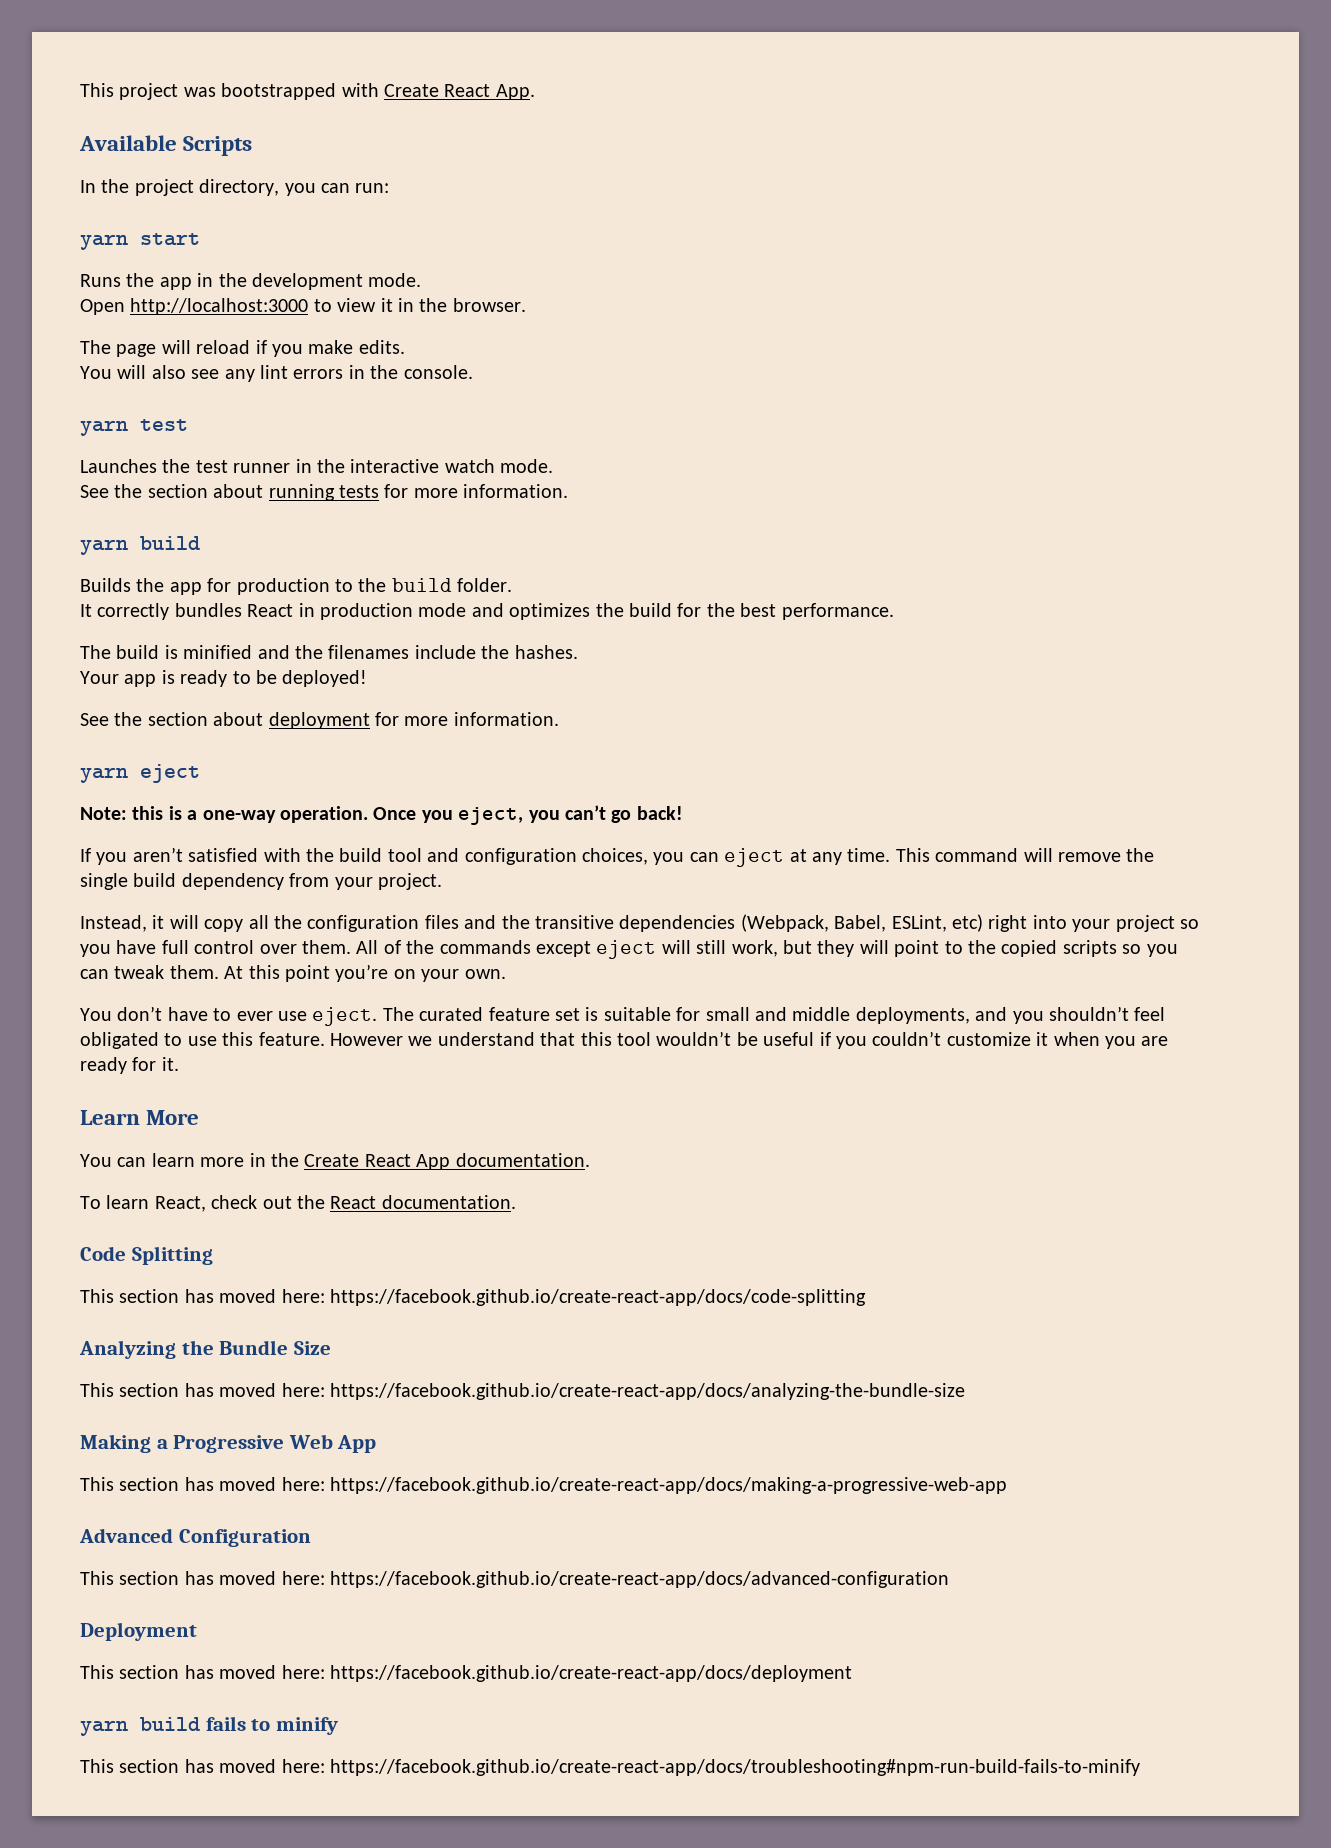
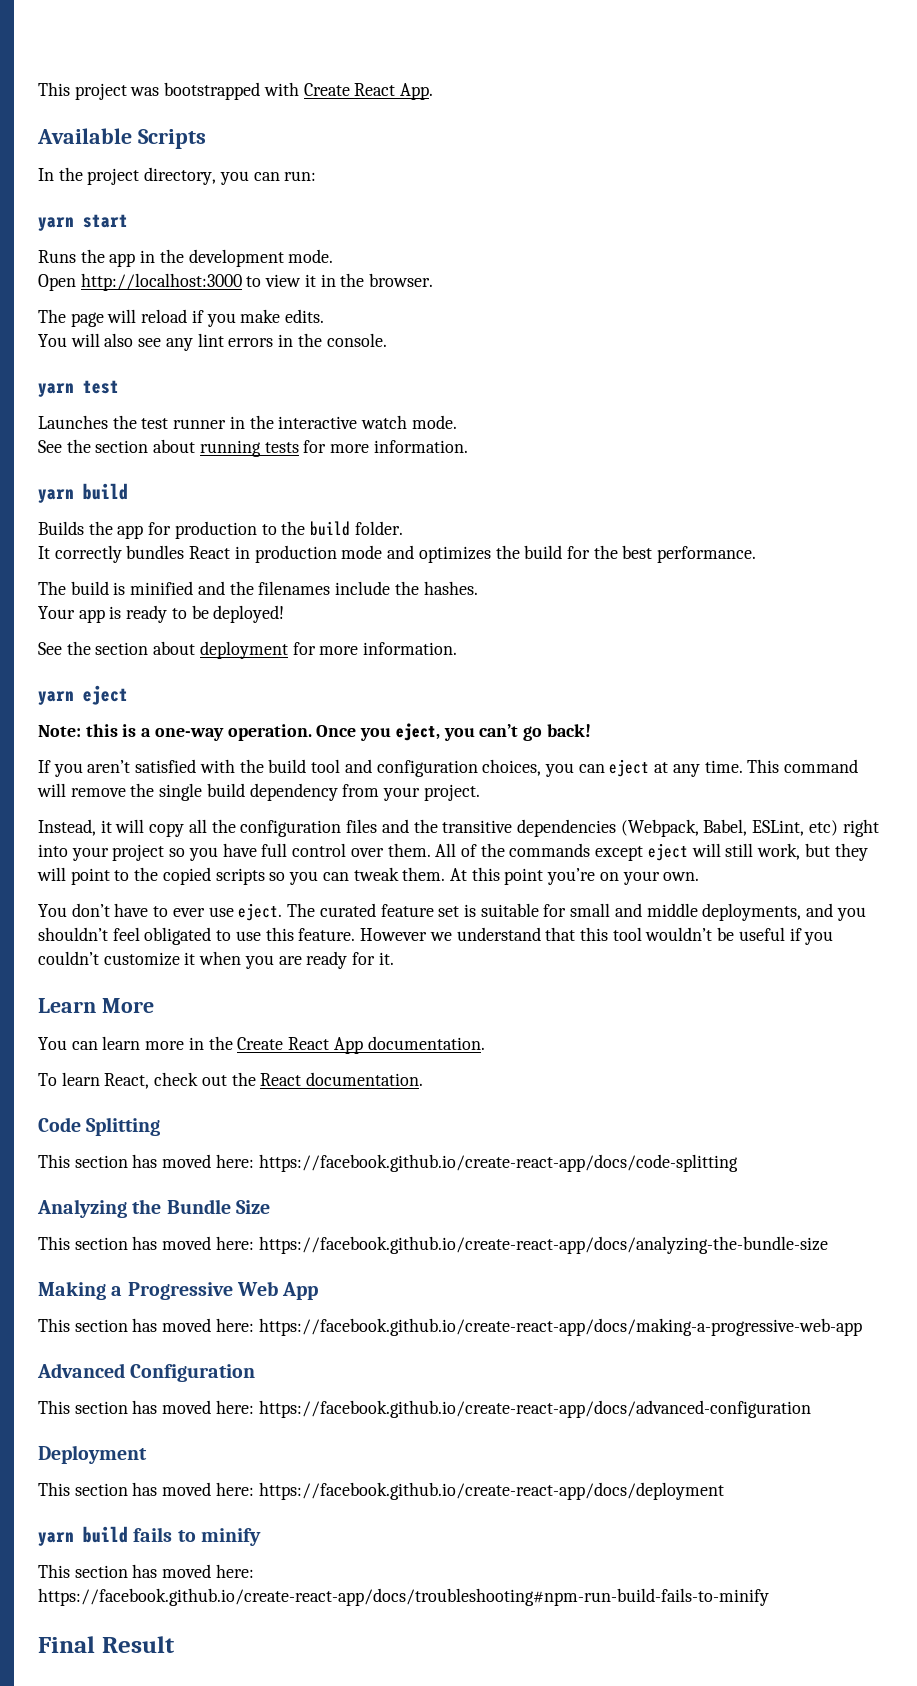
+ Final Result

